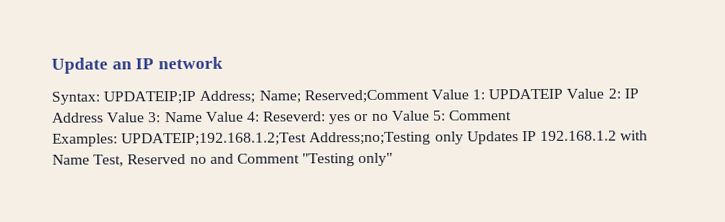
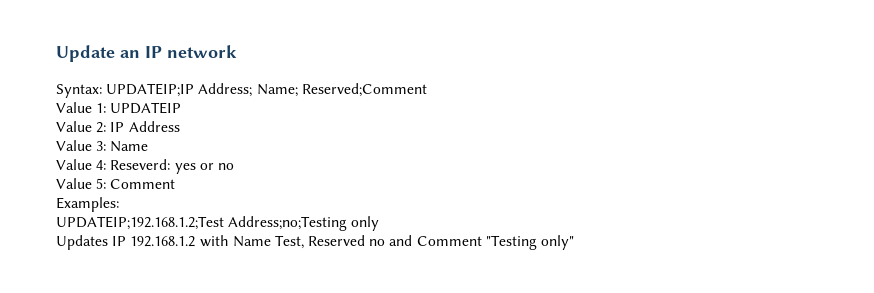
- Syntax: UPDATEIP;IP Address; Name; Reserved;Comment Value 1: UPDATEIP Value 2: IP Address Value 3: Name Value 4: Reseverd: yes or no Value 5: Comment
+ Syntax: UPDATEIP;IP Address; Name; Reserved;Comment
+ Value 1: UPDATEIP
+ Value 2: IP Address
+ Value 3: Name
+ Value 4: Reseverd: yes or no
+ Value 5: Comment
- Examples: UPDATEIP;192.168.1.2;Test Address;no;Testing only Updates IP 192.168.1.2 with Name Test, Reserved no and Comment "Testing only"
+ Examples:
+ UPDATEIP;192.168.1.2;Test Address;no;Testing only
+ Updates IP 192.168.1.2 with Name Test, Reserved no and Comment "Testing only"

